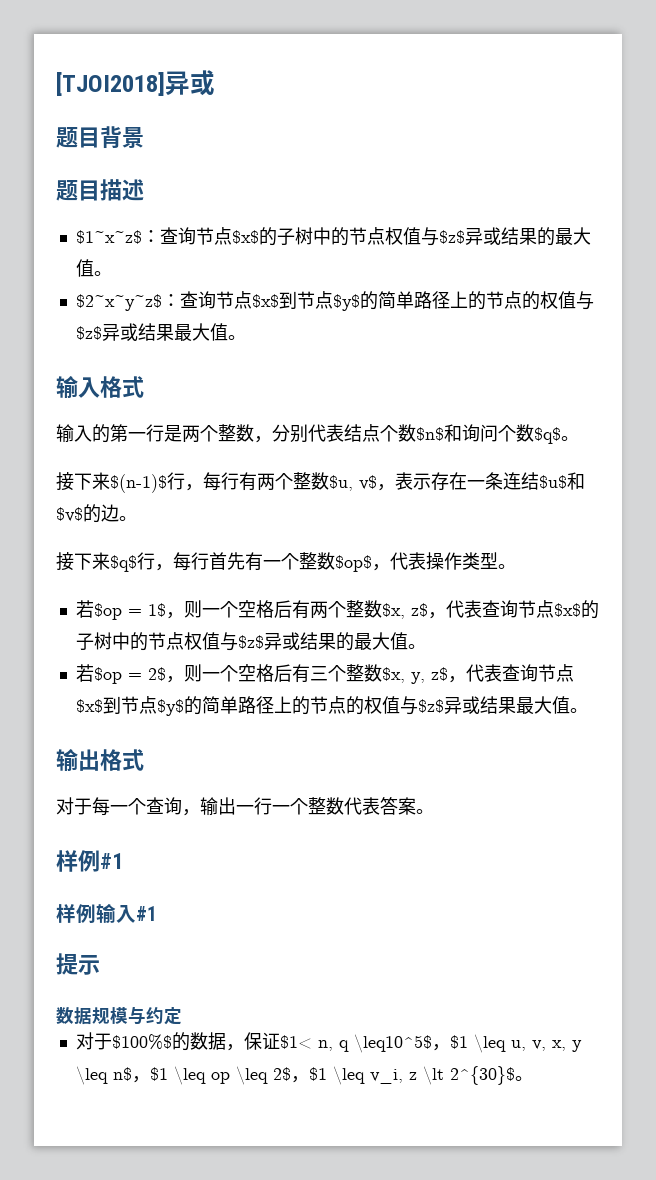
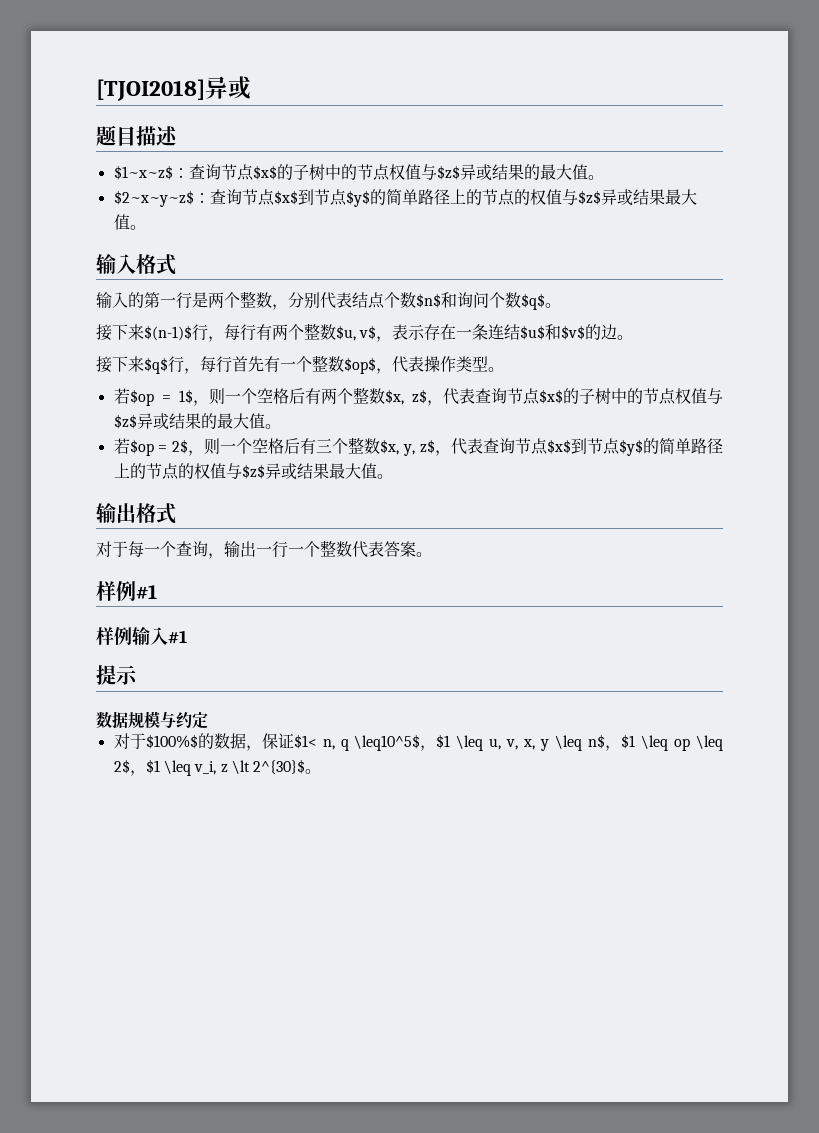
- 题目背景

